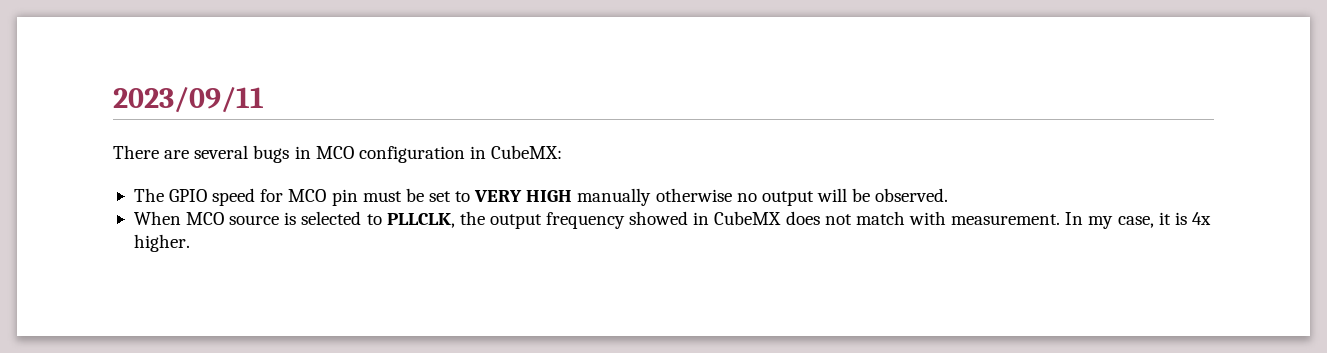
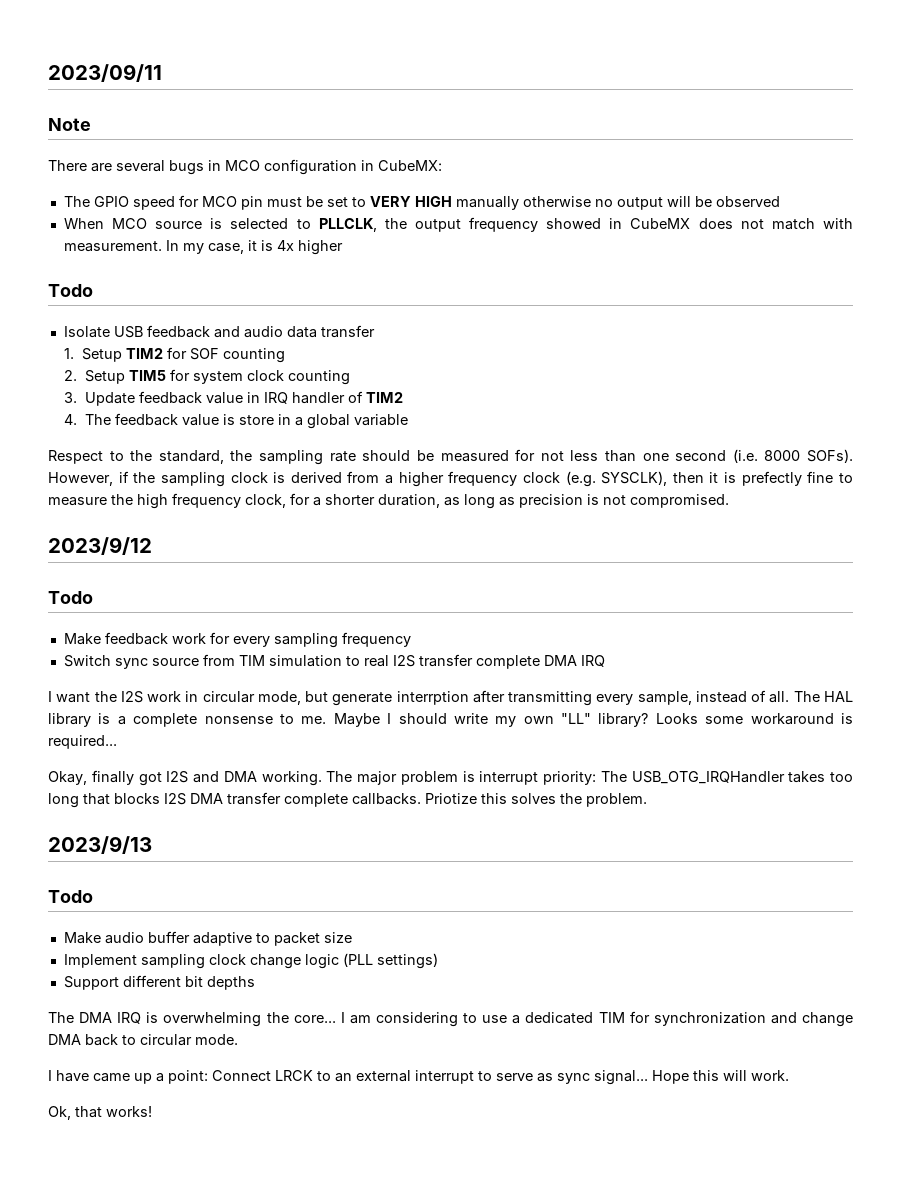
+ Note
- The GPIO speed for MCO pin must be set to VERY HIGH manually otherwise no output will be observed.
+ The GPIO speed for MCO pin must be set to VERY HIGH manually otherwise no output will be observed
- In my case, it is 4x higher.
+ In my case, it is 4x higher
+ Todo
+ Isolate USB feedback and audio data transfer
+ 1. Setup TIM2 for SOF counting
+ 2. Setup TIM5 for system clock counting
+ 3. Update feedback value in IRQ handler of TIM2
+ 4. The feedback value is store in a global variable
+ Respect to the standard, the sampling rate should be measured for not less than one second (i.e. 8000 SOFs). However, if the sampling clock is derived from a higher frequency clock (e.g. SYSCLK), then it is prefectly fine to measure the high frequency clock, for a shorter duration, as long as precision is not compromised.
+ 2023/9/12
+ Todo
+ Make feedback work for every sampling frequency
+ Switch sync source from TIM simulation to real I2S transfer complete DMA IRQ
+ I want the I2S work in circular mode, but generate interrption after transmitting every sample, instead of all. The HAL library is a complete nonsense to me. Maybe I should write my own "LL" library? Looks some workaround is required...
+ Okay, finally got I2S and DMA working. The major problem is interrupt priority: The USB_OTG_IRQHandler takes too long that blocks I2S DMA transfer complete callbacks. Priotize this solves the problem.
+ 2023/9/13
+ Todo
+ Make audio buffer adaptive to packet size
+ Implement sampling clock change logic (PLL settings)
+ Support different bit depths
+ The DMA IRQ is overwhelming the core... I am considering to use a dedicated TIM for synchronization and change DMA back to circular mode.
+ I have came up a point: Connect LRCK to an external interrupt to serve as sync signal... Hope this will work.
+ Ok, that works!

